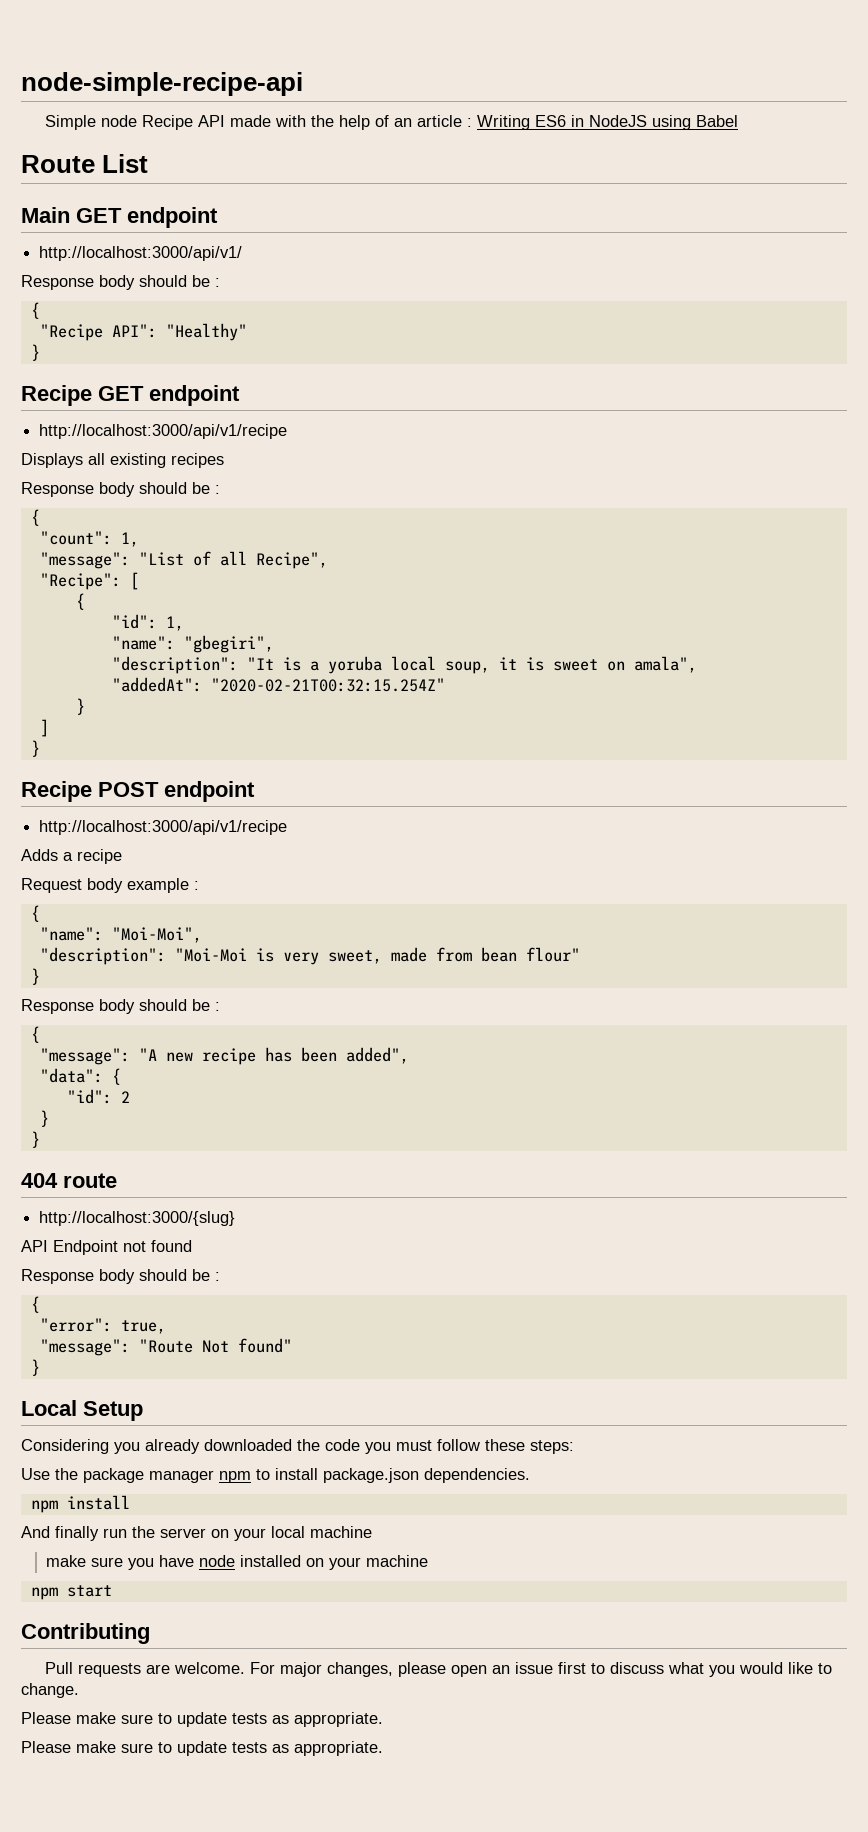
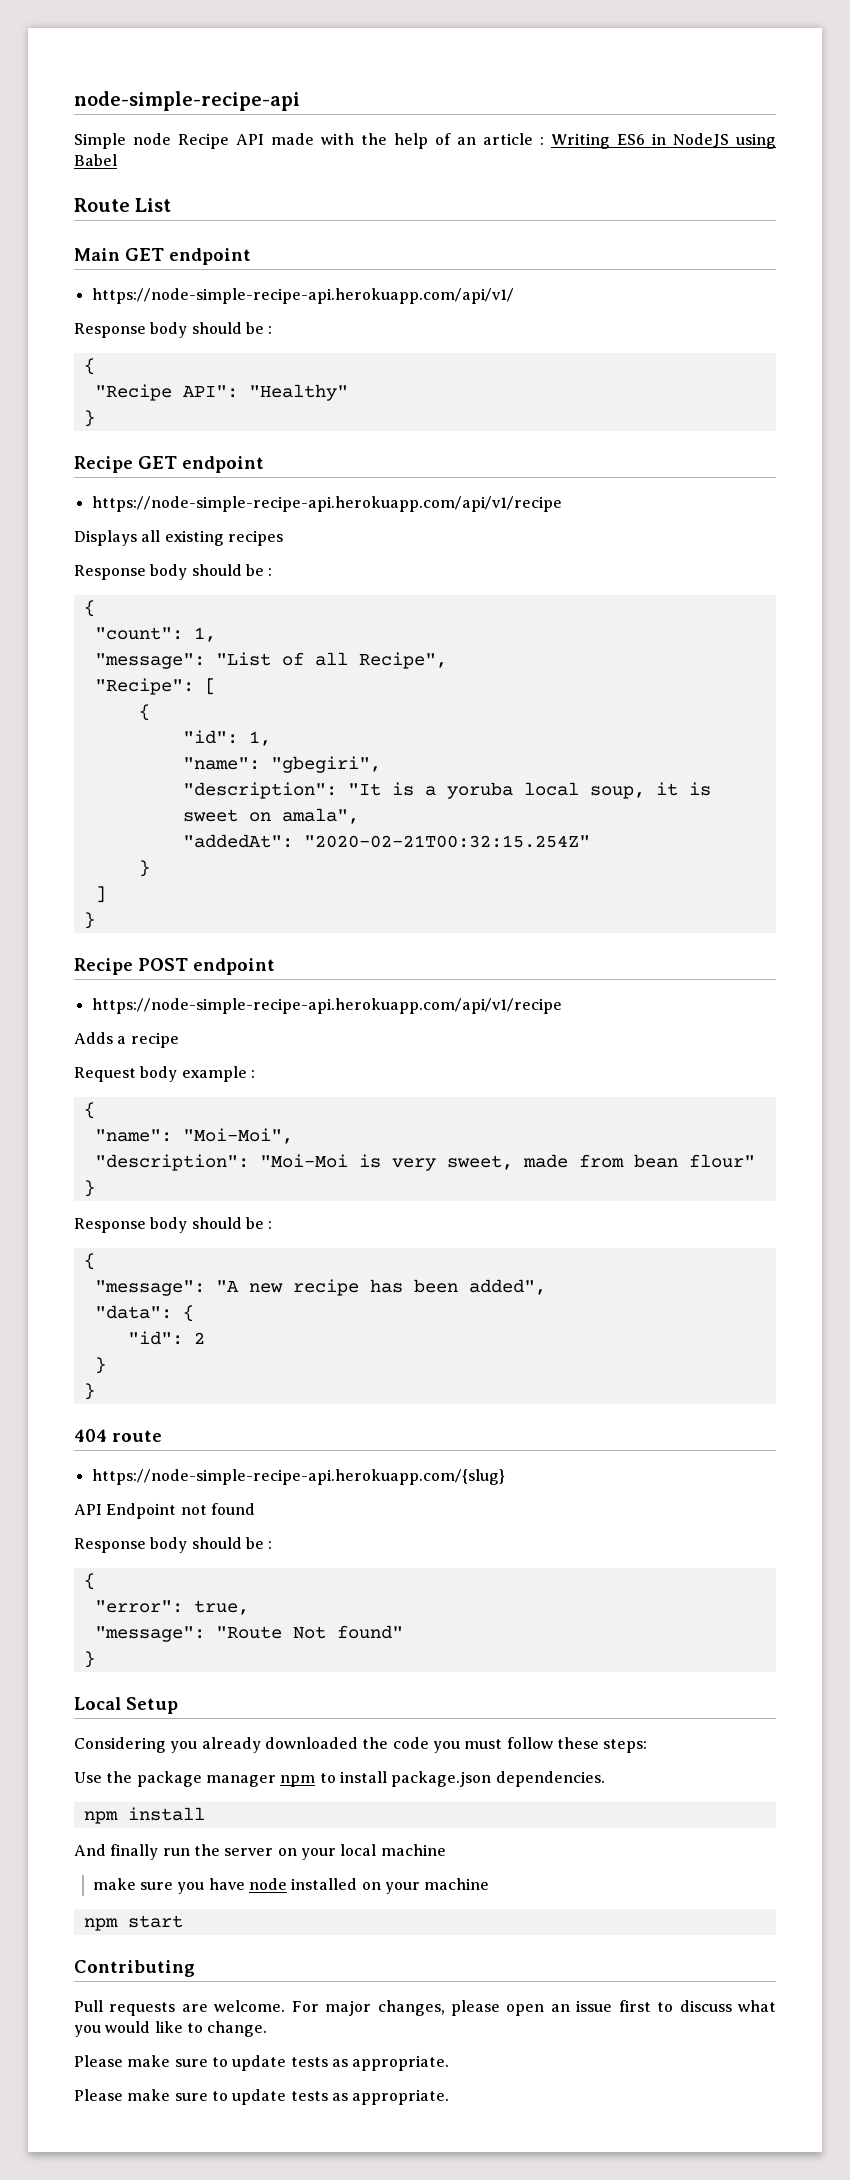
- http://localhost:3000/api/v1/
+ https://node-simple-recipe-api.herokuapp.com/api/v1/
  Recipe GET endpoint
- http://localhost:3000/api/v1/recipe
+ https://node-simple-recipe-api.herokuapp.com/api/v1/recipe
  Recipe POST endpoint
- http://localhost:3000/api/v1/recipe
+ https://node-simple-recipe-api.herokuapp.com/api/v1/recipe
- http://localhost:3000/{slug}
+ https://node-simple-recipe-api.herokuapp.com/{slug}

